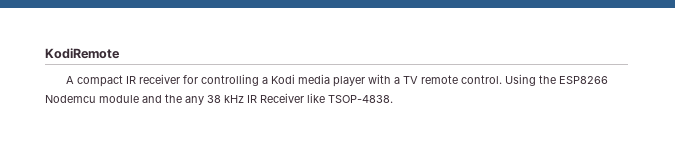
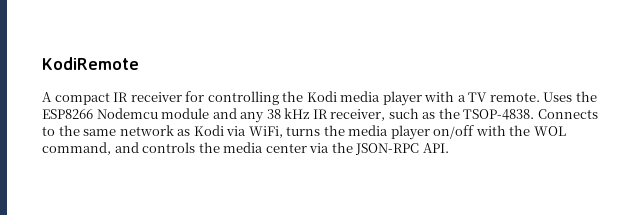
- A compact IR receiver for controlling a Kodi media player with a TV remote control. Using the ESP8266 Nodemcu module and the any 38 kHz IR Receiver like TSOP-4838.
+ A compact IR receiver for controlling the Kodi media player with a TV remote. Uses the ESP8266 Nodemcu module and any 38 kHz IR receiver, such as the TSOP-4838. Connects to the same network as Kodi via WiFi, turns the media player on/off with the WOL command, and controls the media center via the JSON-RPC API.

